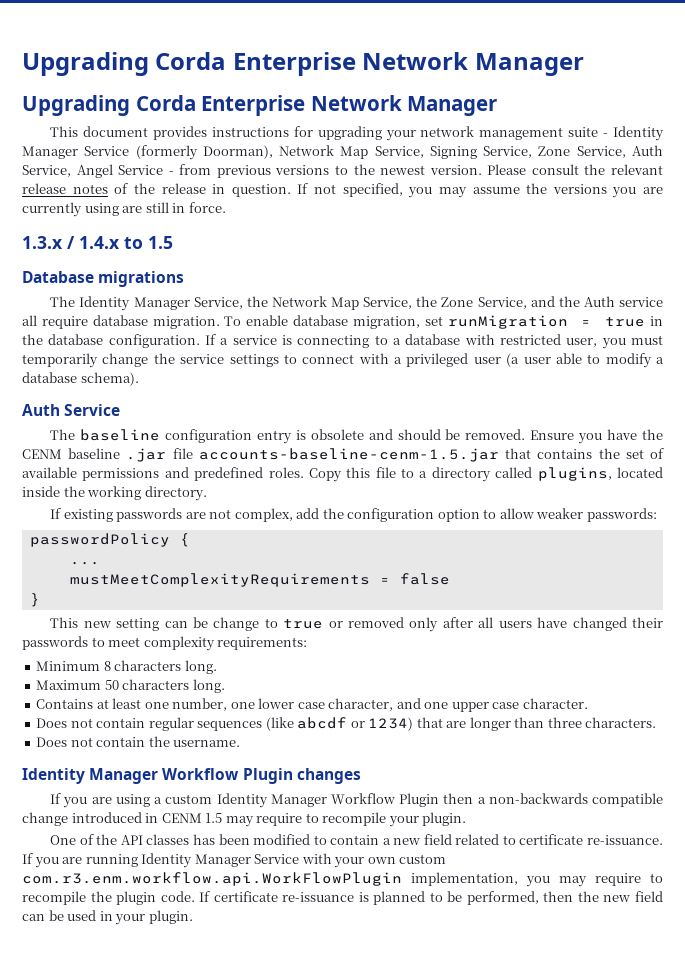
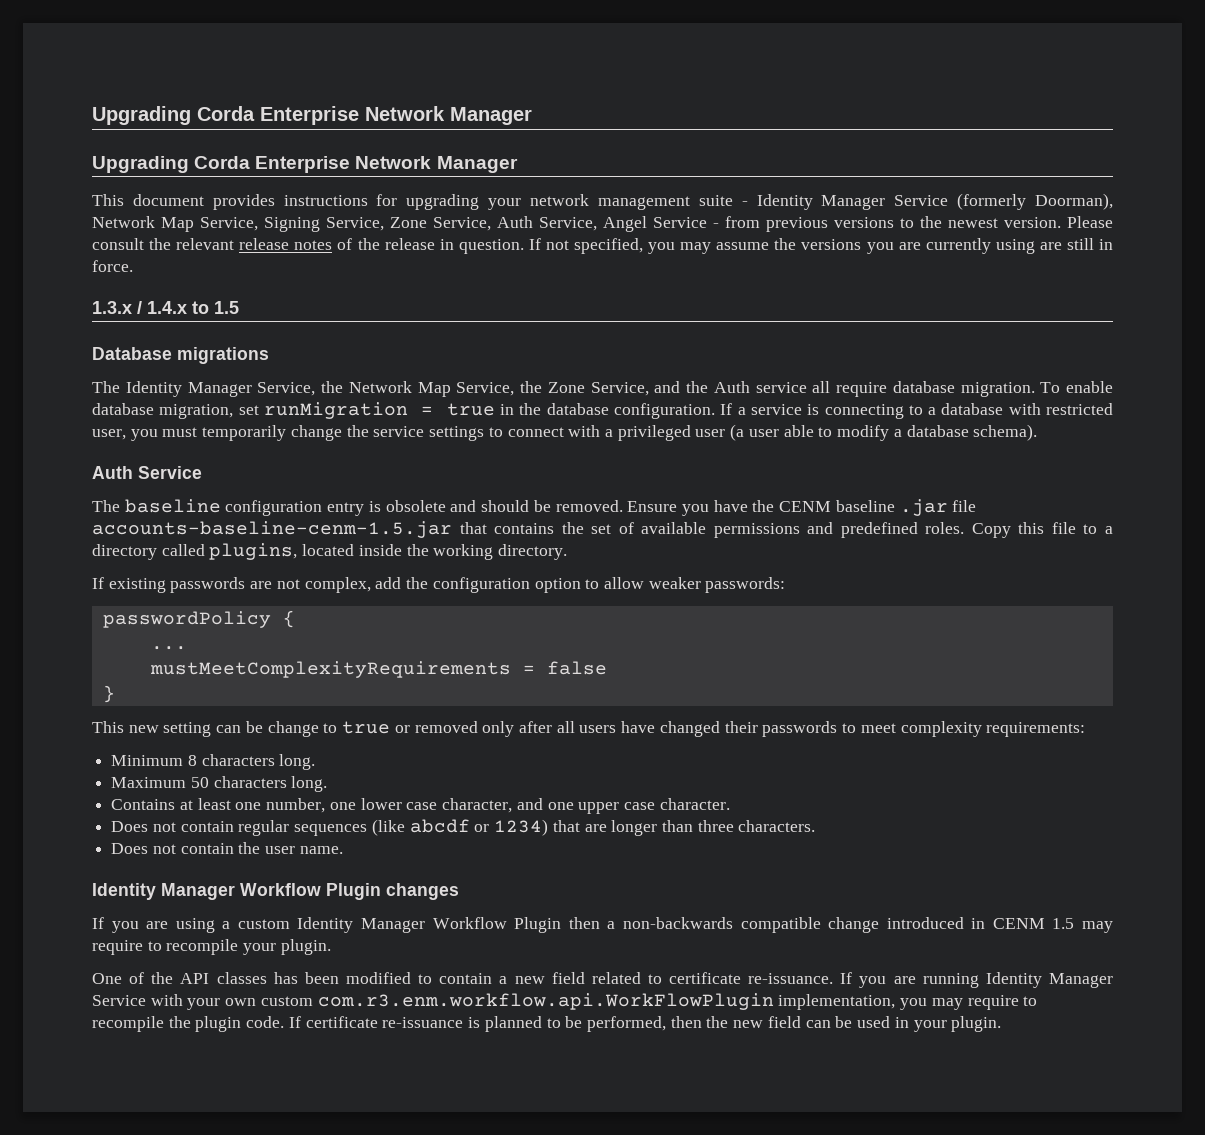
- Does not contain the username.
+ Does not contain the user name.

